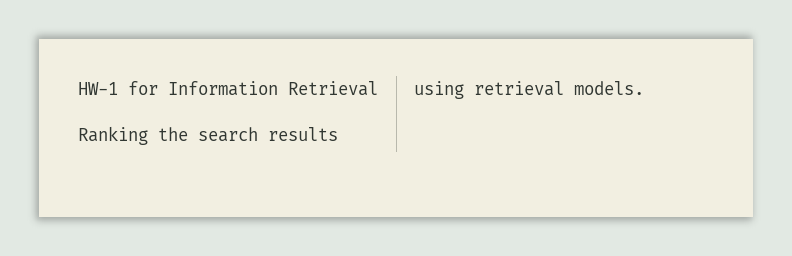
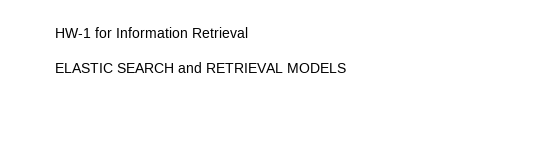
- Ranking the search results using retrieval models.
+ ELASTIC SEARCH and RETRIEVAL MODELS

